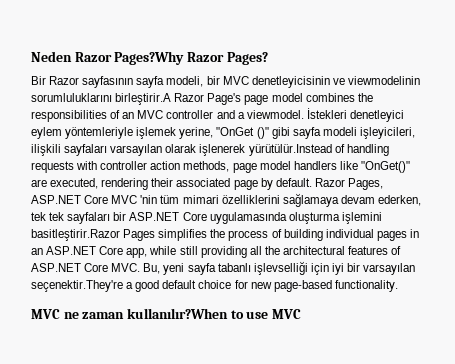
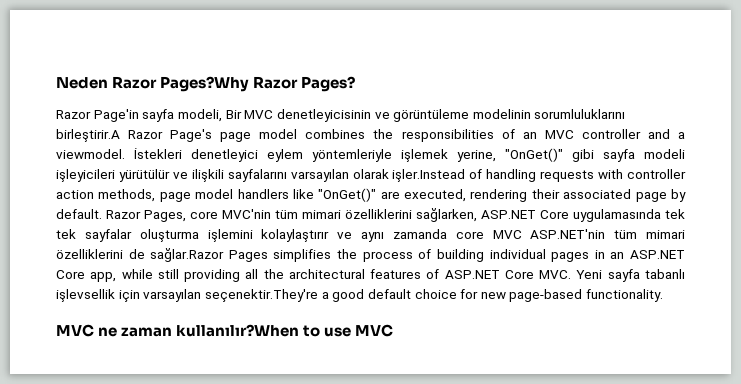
- Bir Razor sayfasının sayfa modeli, bir MVC denetleyicisinin ve viewmodelinin sorumluluklarını birleştirir.A Razor Page's page model combines the responsibilities of an MVC controller and a viewmodel.
+ Razor Page'in sayfa modeli, Bir MVC denetleyicisinin ve görüntüleme modelinin sorumluluklarını birleştirir.A Razor Page's page model combines the responsibilities of an MVC controller and a viewmodel.
- İstekleri denetleyici eylem yöntemleriyle işlemek yerine, "OnGet ()" gibi sayfa modeli işleyicileri, ilişkili sayfaları varsayılan olarak işlenerek yürütülür.Instead of handling requests with controller action methods, page model handlers like "OnGet()" are executed, rendering their associated page by default.
+ İstekleri denetleyici eylem yöntemleriyle işlemek yerine, "OnGet()" gibi sayfa modeli işleyicileri yürütülür ve ilişkili sayfalarını varsayılan olarak işler.Instead of handling requests with controller action methods, page model handlers like "OnGet()" are executed, rendering their associated page by default.
- Razor Pages, ASP.NET Core MVC 'nin tüm mimari özelliklerini sağlamaya devam ederken, tek tek sayfaları bir ASP.NET Core uygulamasında oluşturma işlemini basitleştirir.Razor Pages simplifies the process of building individual pages in an ASP.NET Core app, while still providing all the architectural features of ASP.NET Core MVC. Bu, yeni sayfa tabanlı işlevselliği için iyi bir varsayılan seçenektir.They're a good default choice for new page-based functionality.
+ Razor Pages, core MVC'nin tüm mimari özelliklerini sağlarken, ASP.NET Core uygulamasında tek tek sayfalar oluşturma işlemini kolaylaştırır ve aynı zamanda core MVC ASP.NET'nin tüm mimari özelliklerini de sağlar.Razor Pages simplifies the process of building individual pages in an ASP.NET Core app, while still providing all the architectural features of ASP.NET Core MVC. Yeni sayfa tabanlı işlevsellik için varsayılan seçenektir.They're a good default choice for new page-based functionality.

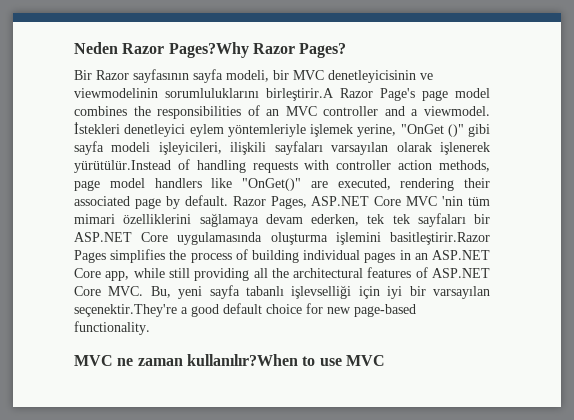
- Razor Page'in sayfa modeli, Bir MVC denetleyicisinin ve görüntüleme modelinin sorumluluklarını birleştirir.A Razor Page's page model combines the responsibilities of an MVC controller and a viewmodel.
+ Bir Razor sayfasının sayfa modeli, bir MVC denetleyicisinin ve viewmodelinin sorumluluklarını birleştirir.A Razor Page's page model combines the responsibilities of an MVC controller and a viewmodel.
- İstekleri denetleyici eylem yöntemleriyle işlemek yerine, "OnGet()" gibi sayfa modeli işleyicileri yürütülür ve ilişkili sayfalarını varsayılan olarak işler.Instead of handling requests with controller action methods, page model handlers like "OnGet()" are executed, rendering their associated page by default.
+ İstekleri denetleyici eylem yöntemleriyle işlemek yerine, "OnGet ()" gibi sayfa modeli işleyicileri, ilişkili sayfaları varsayılan olarak işlenerek yürütülür.Instead of handling requests with controller action methods, page model handlers like "OnGet()" are executed, rendering their associated page by default.
- Razor Pages, core MVC'nin tüm mimari özelliklerini sağlarken, ASP.NET Core uygulamasında tek tek sayfalar oluşturma işlemini kolaylaştırır ve aynı zamanda core MVC ASP.NET'nin tüm mimari özelliklerini de sağlar.Razor Pages simplifies the process of building individual pages in an ASP.NET Core app, while still providing all the architectural features of ASP.NET Core MVC. Yeni sayfa tabanlı işlevsellik için varsayılan seçenektir.They're a good default choice for new page-based functionality.
+ Razor Pages, ASP.NET Core MVC 'nin tüm mimari özelliklerini sağlamaya devam ederken, tek tek sayfaları bir ASP.NET Core uygulamasında oluşturma işlemini basitleştirir.Razor Pages simplifies the process of building individual pages in an ASP.NET Core app, while still providing all the architectural features of ASP.NET Core MVC. Bu, yeni sayfa tabanlı işlevselliği için iyi bir varsayılan seçenektir.They're a good default choice for new page-based functionality.

